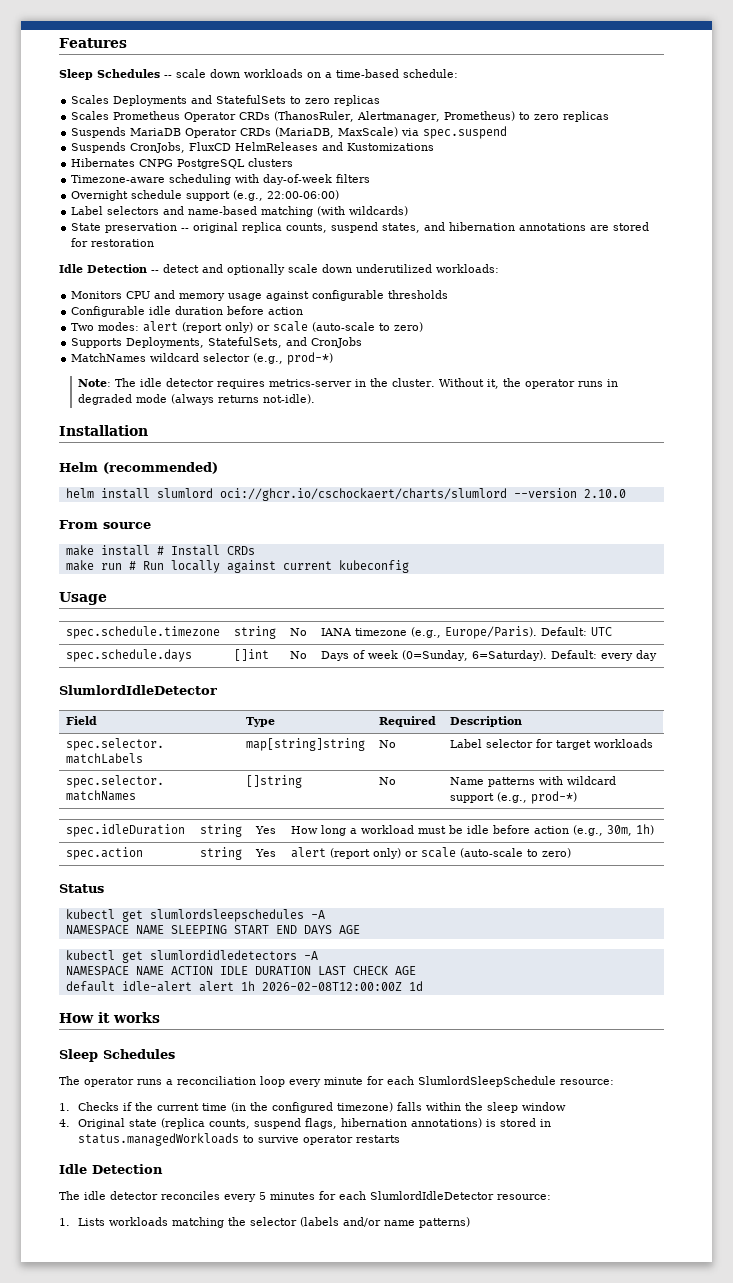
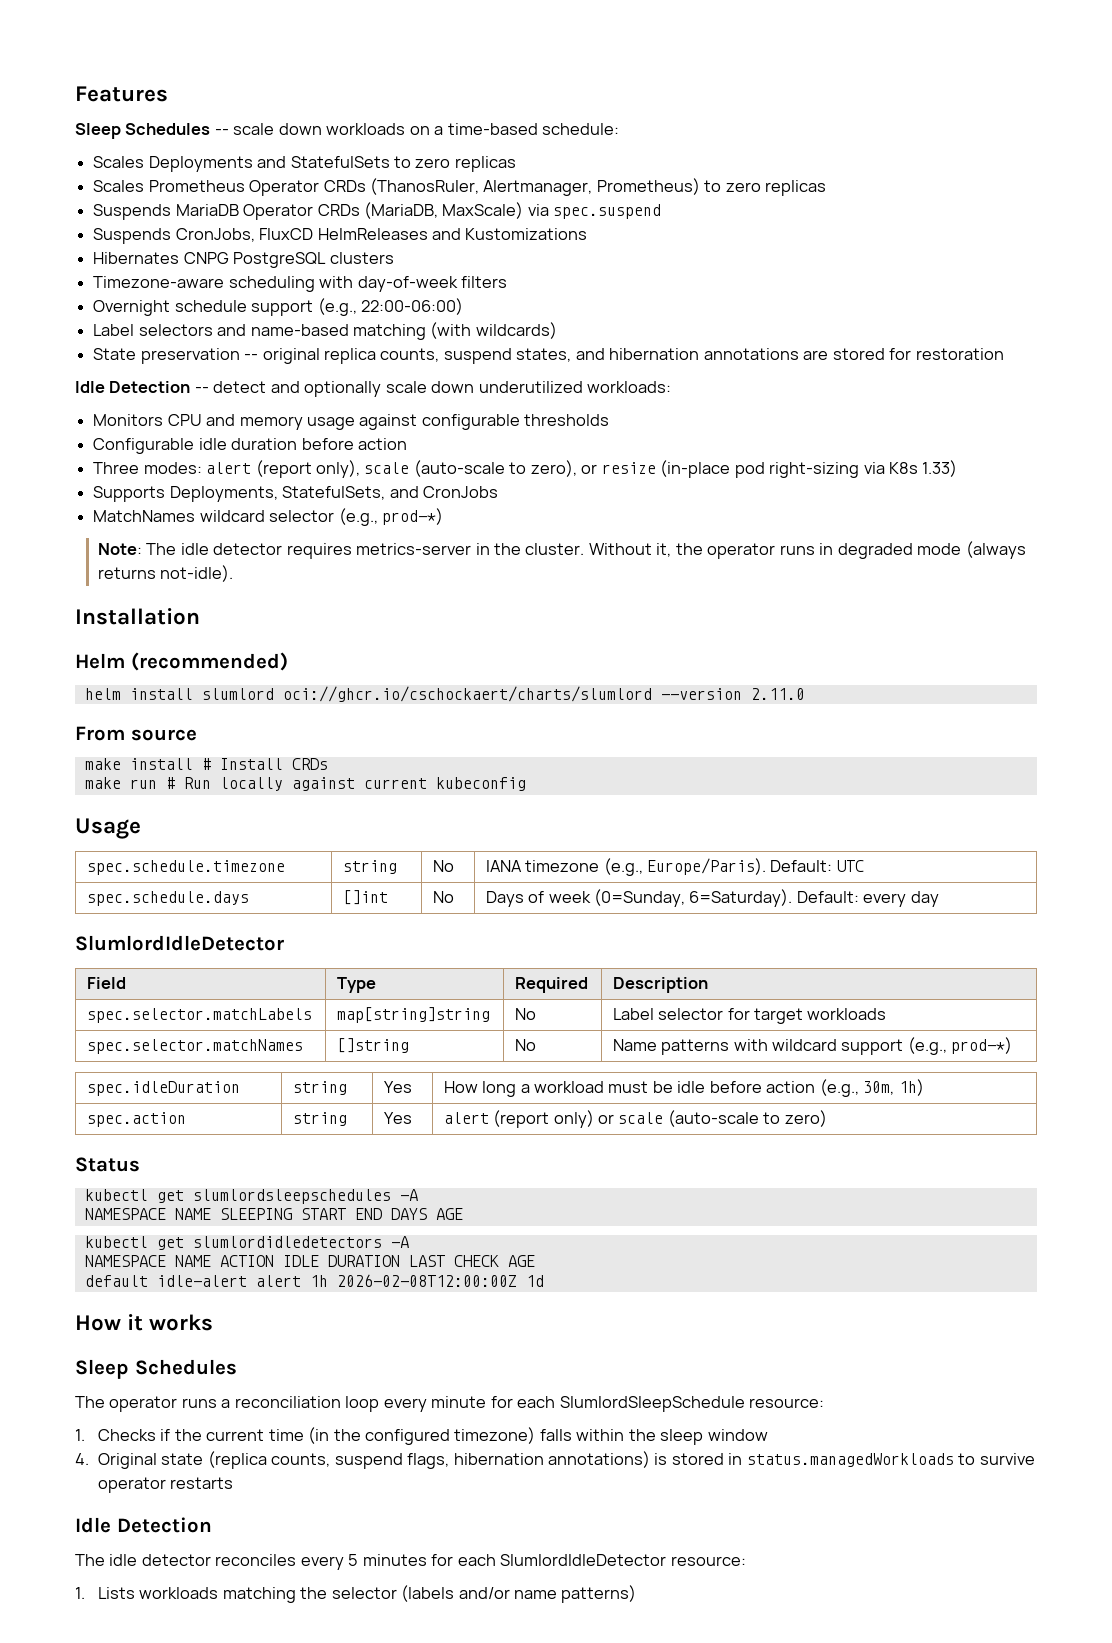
- Two modes: alert (report only) or scale (auto-scale to zero)
+ Three modes: alert (report only), scale (auto-scale to zero), or resize (in-place pod right-sizing via K8s 1.33)
- helm install slumlord oci://ghcr.io/cschockaert/charts/slumlord --version 2.10.0
+ helm install slumlord oci://ghcr.io/cschockaert/charts/slumlord --version 2.11.0

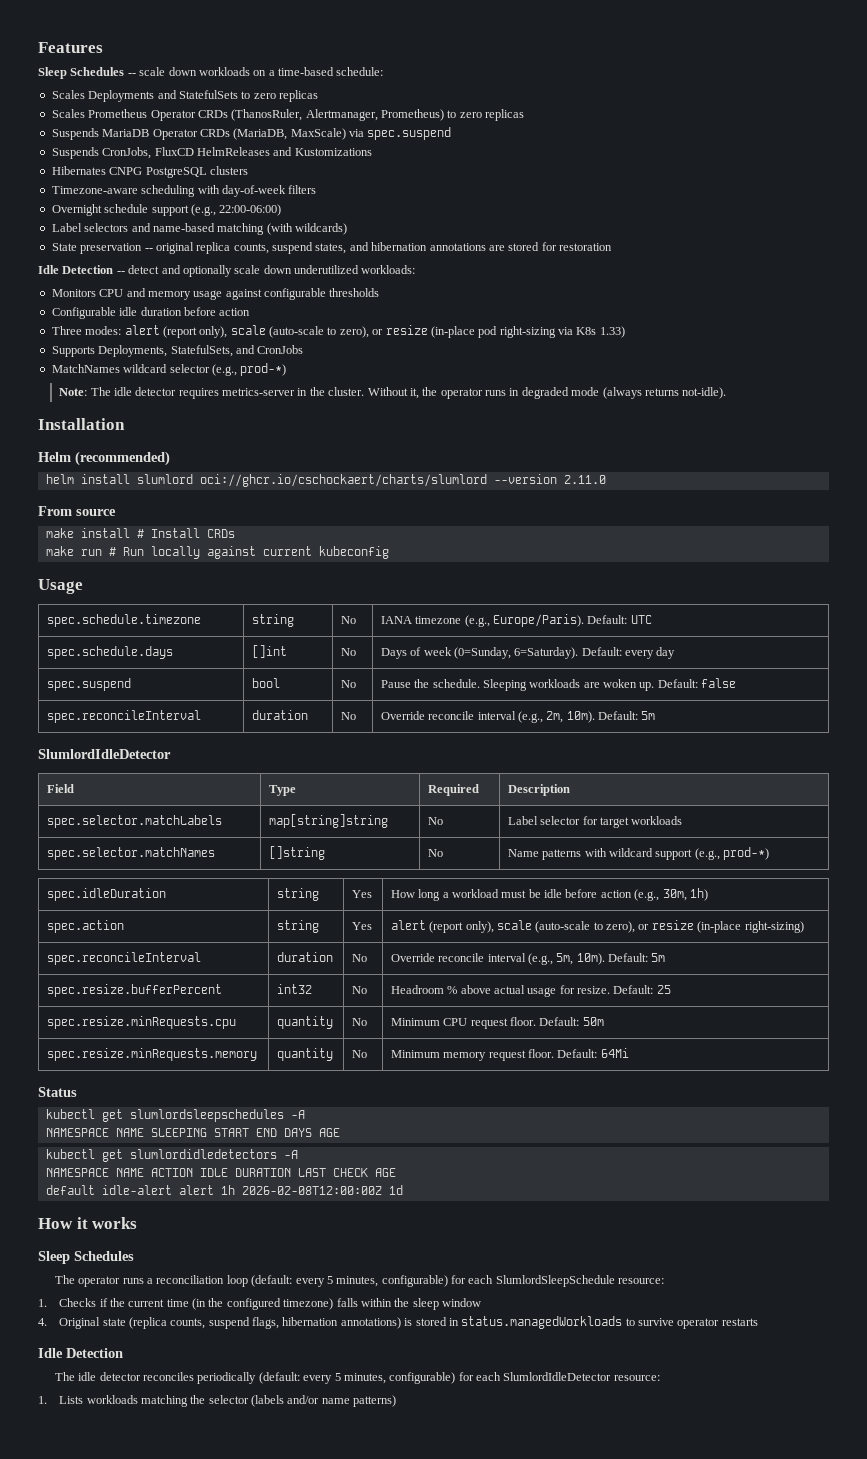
+ spec.suspend | bool | No | Pause the schedule. Sleeping workloads are woken up. Default: false
+ spec.reconcileInterval | duration | No | Override reconcile interval (e.g., 2m, 10m). Default: 5m
- spec.action | string | Yes | alert (report only) or scale (auto-scale to zero)
+ spec.action | string | Yes | alert (report only), scale (auto-scale to zero), or resize (in-place right-sizing)
+ spec.reconcileInterval | duration | No | Override reconcile interval (e.g., 5m, 10m). Default: 5m
+ spec.resize.bufferPercent | int32 | No | Headroom % above actual usage for resize. Default: 25
+ spec.resize.minRequests.cpu | quantity | No | Minimum CPU request floor. Default: 50m
+ spec.resize.minRequests.memory | quantity | No | Minimum memory request floor. Default: 64Mi
- The operator runs a reconciliation loop every minute for each SlumlordSleepSchedule resource:
+ The operator runs a reconciliation loop (default: every 5 minutes, configurable) for each SlumlordSleepSchedule resource:
- The idle detector reconciles every 5 minutes for each SlumlordIdleDetector resource:
+ The idle detector reconciles periodically (default: every 5 minutes, configurable) for each SlumlordIdleDetector resource:

